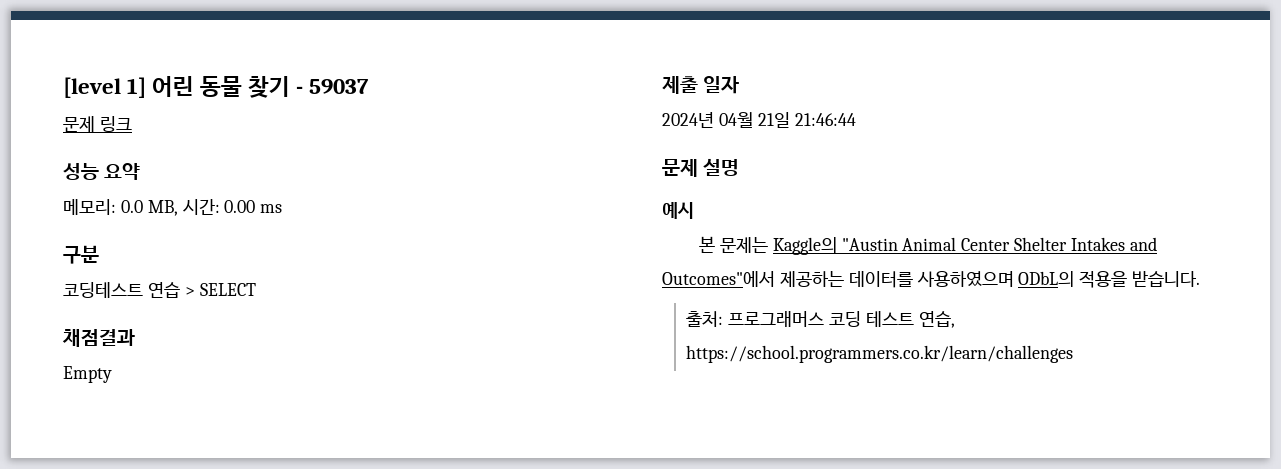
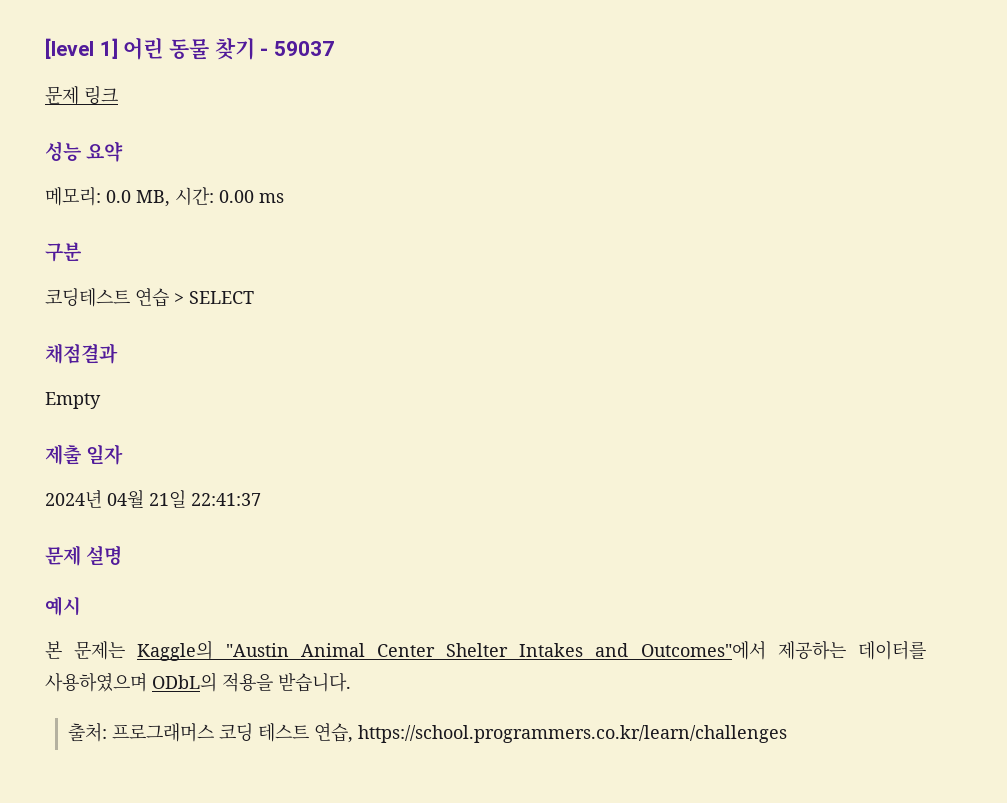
- 2024년 04월 21일 21:46:44
+ 2024년 04월 21일 22:41:37

